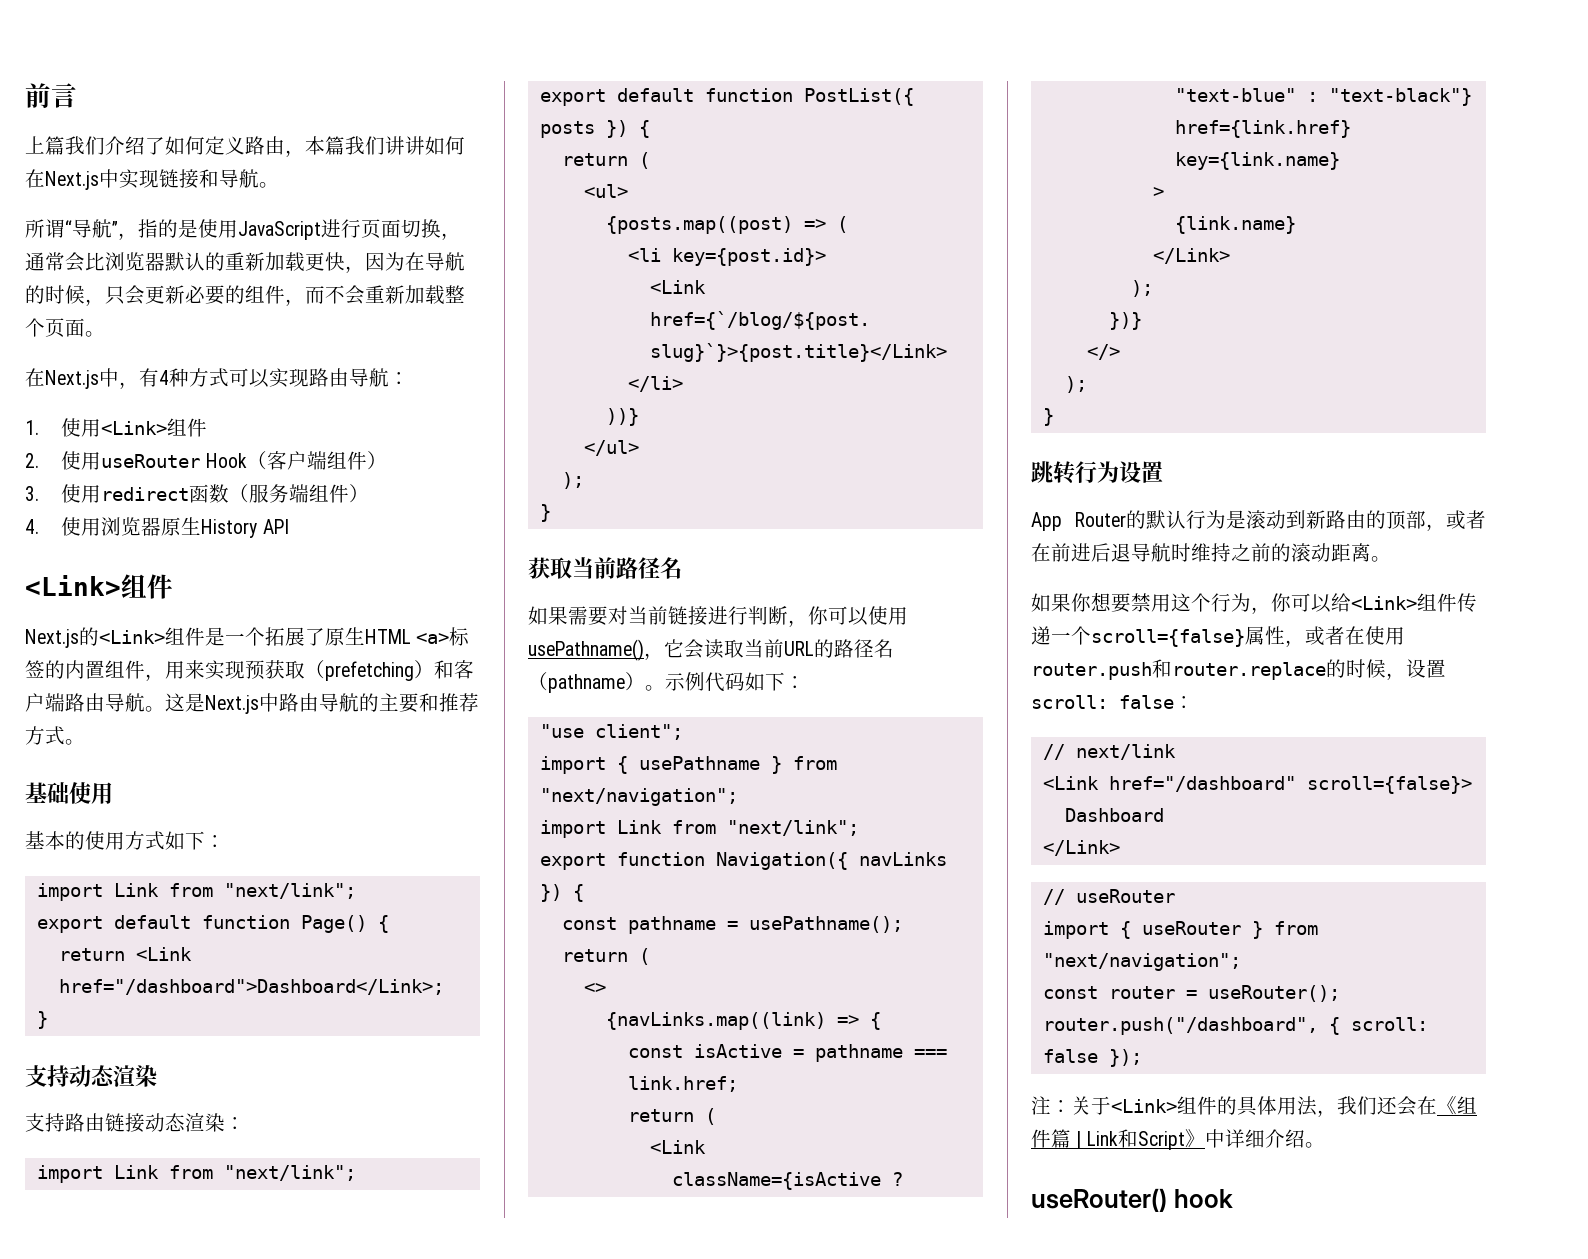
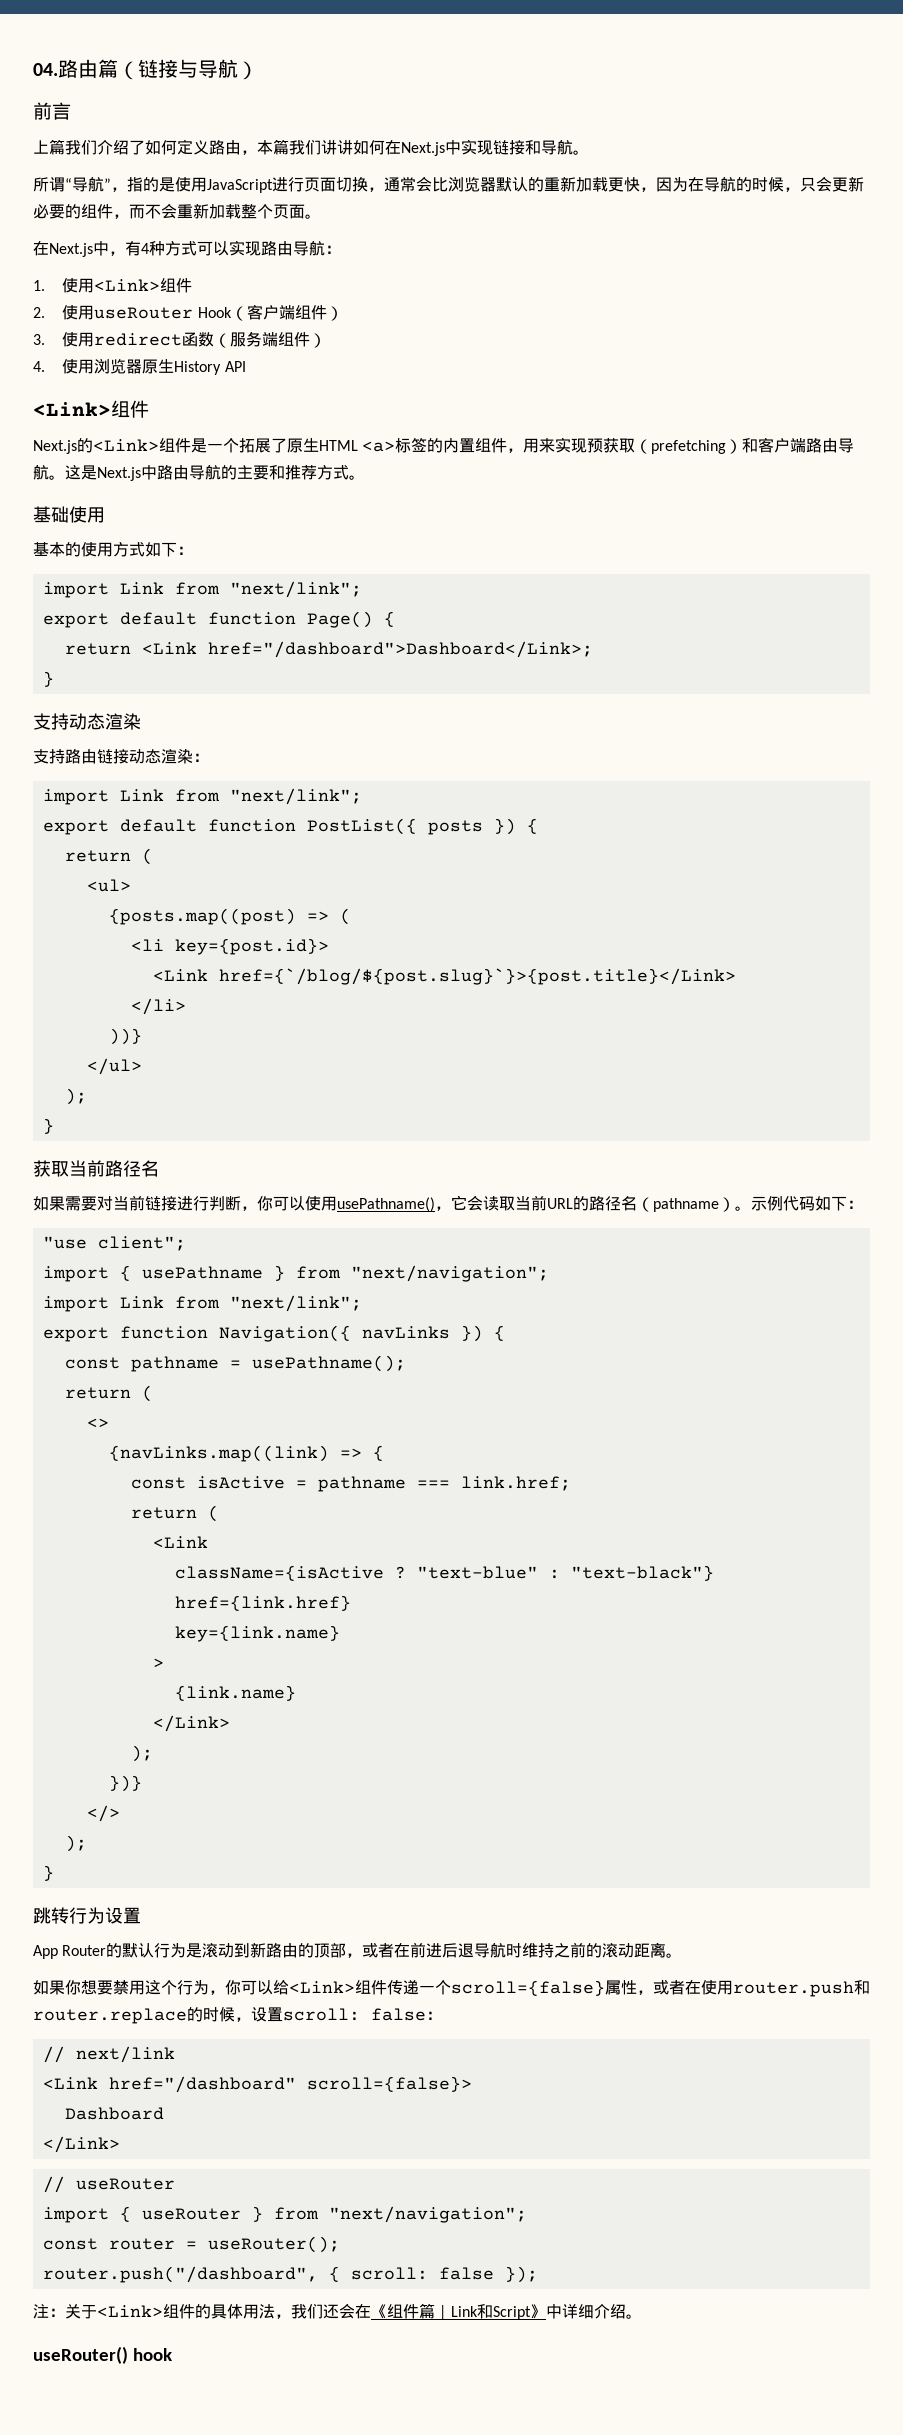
+ 04.路由篇（链接与导航）

